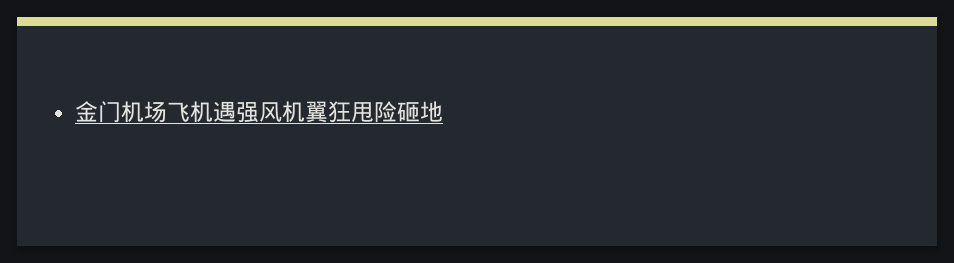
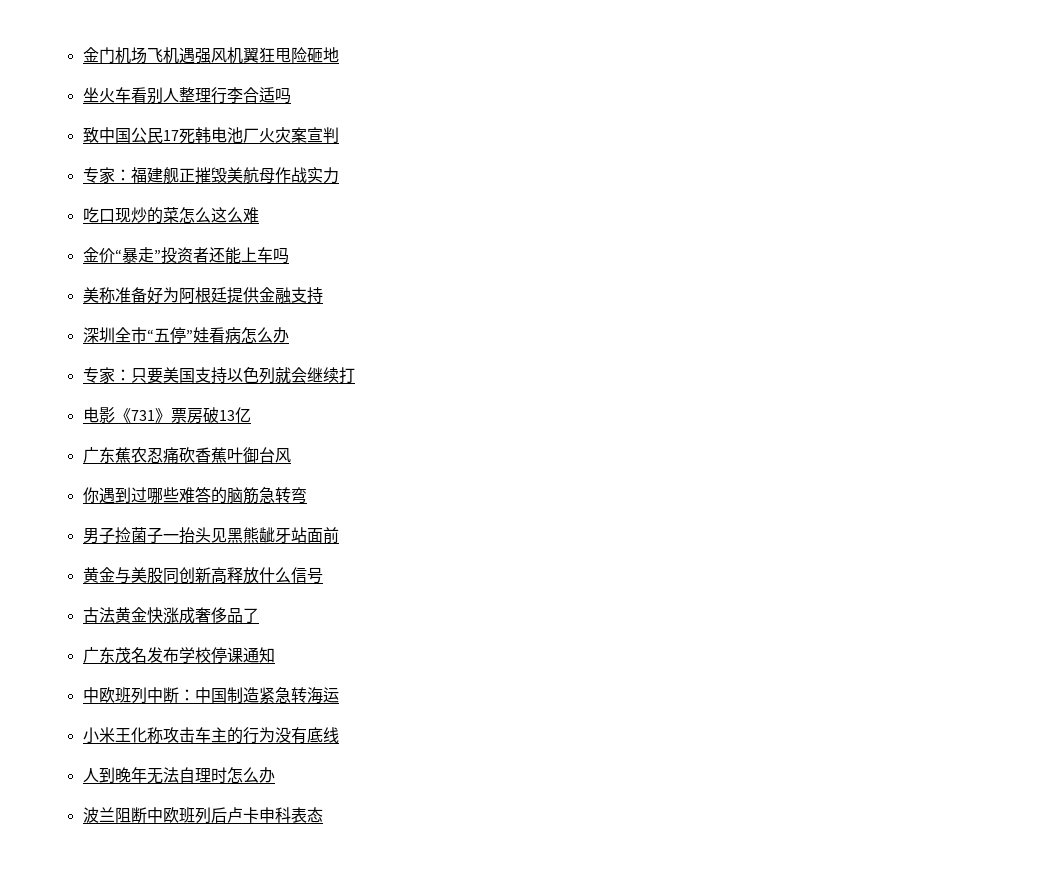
+ 坐火车看别人整理行李合适吗
+ 致中国公民17死韩电池厂火灾案宣判
+ 专家：福建舰正摧毁美航母作战实力
+ 吃口现炒的菜怎么这么难
+ 金价“暴走”投资者还能上车吗
+ 美称准备好为阿根廷提供金融支持
+ 深圳全市“五停”娃看病怎么办
+ 专家：只要美国支持以色列就会继续打
+ 电影《731》票房破13亿
+ 广东蕉农忍痛砍香蕉叶御台风
+ 你遇到过哪些难答的脑筋急转弯
+ 男子捡菌子一抬头见黑熊龇牙站面前
+ 黄金与美股同创新高释放什么信号
+ 古法黄金快涨成奢侈品了
+ 广东茂名发布学校停课通知
+ 中欧班列中断：中国制造紧急转海运
+ 小米王化称攻击车主的行为没有底线
+ 人到晚年无法自理时怎么办
+ 波兰阻断中欧班列后卢卡申科表态

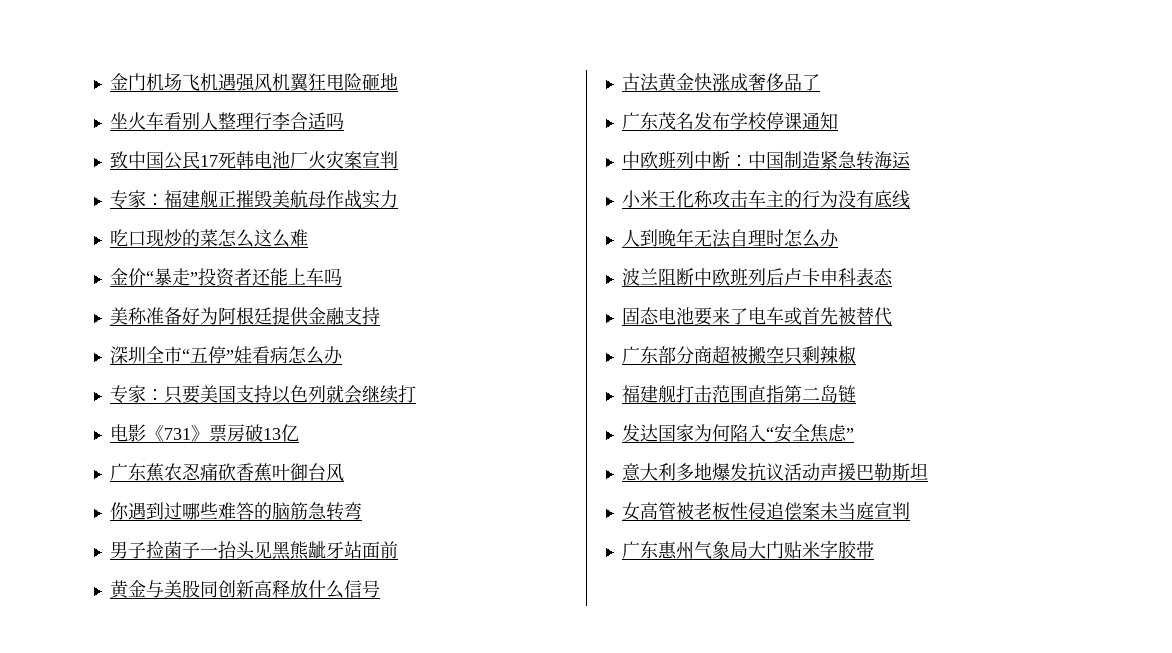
+ 固态电池要来了电车或首先被替代
+ 广东部分商超被搬空只剩辣椒
+ 福建舰打击范围直指第二岛链
+ 发达国家为何陷入“安全焦虑”
+ 意大利多地爆发抗议活动声援巴勒斯坦
+ 女高管被老板性侵追偿案未当庭宣判
+ 广东惠州气象局大门贴米字胶带

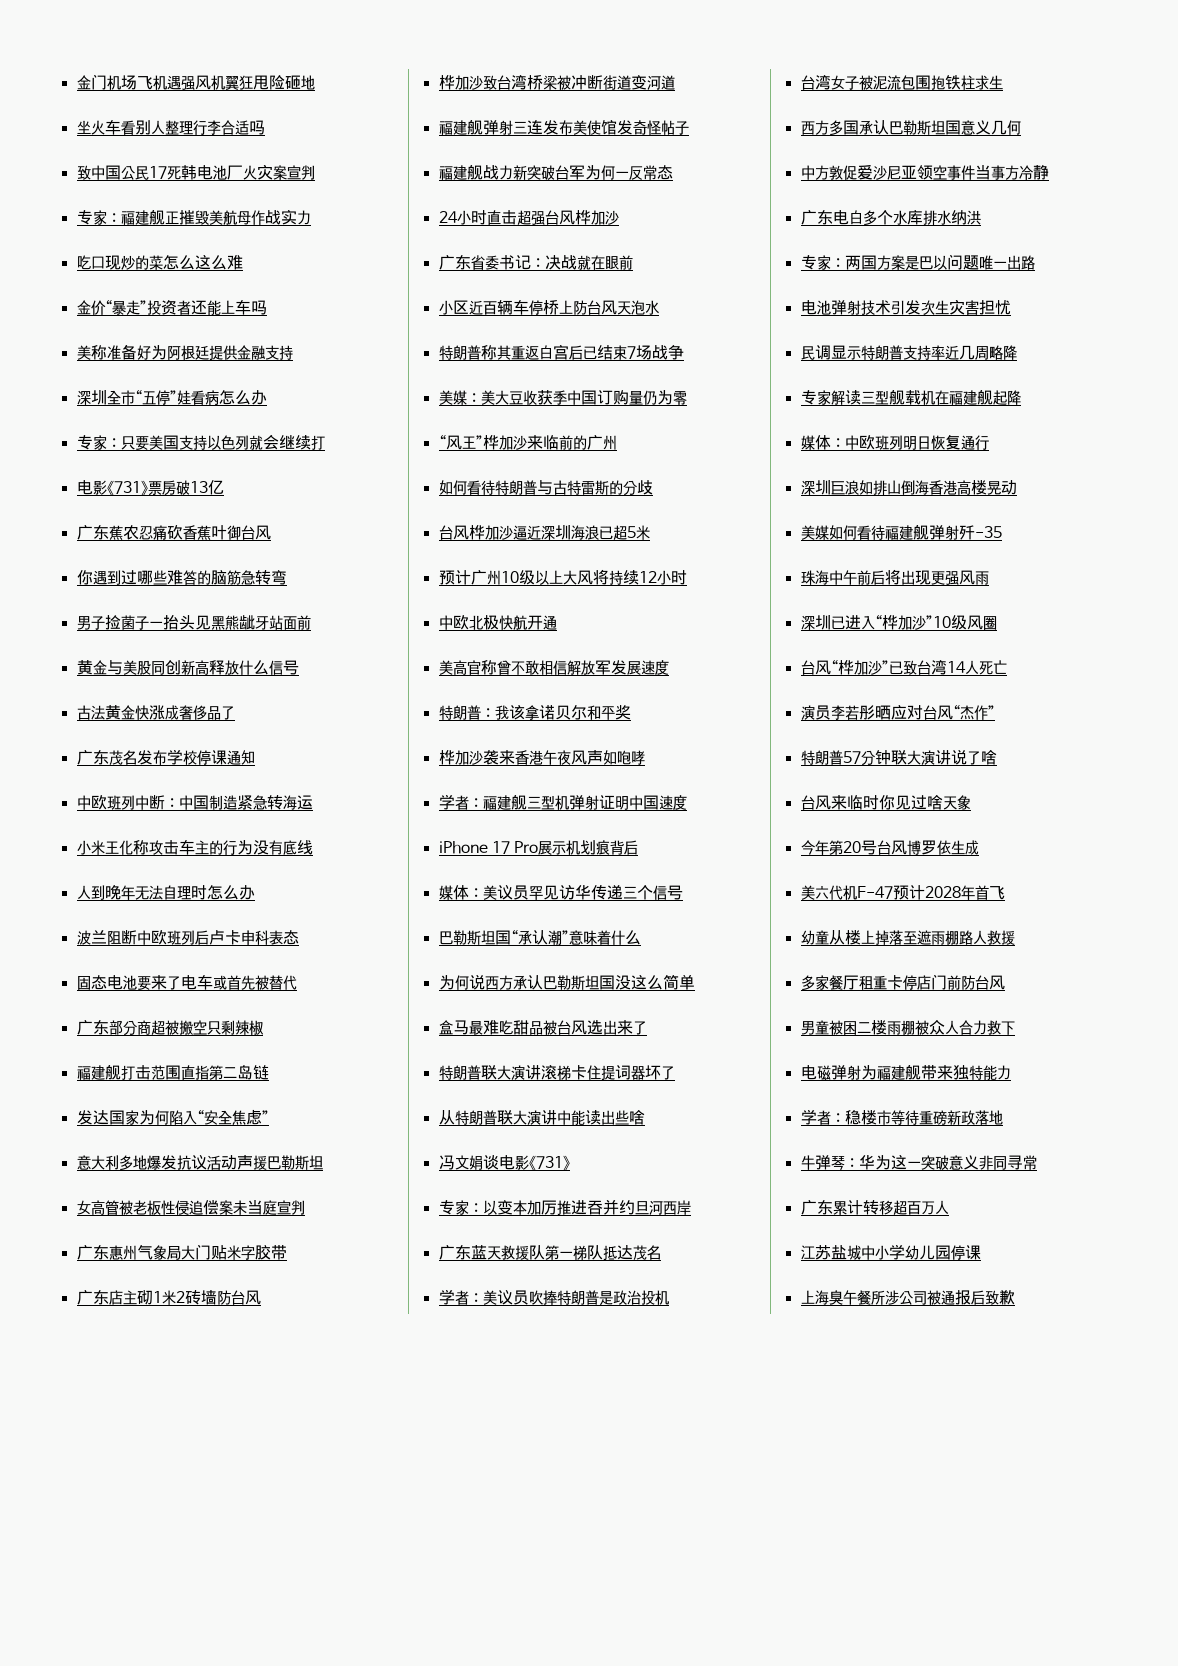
+ 广东店主砌1米2砖墙防台风
+ 桦加沙致台湾桥梁被冲断街道变河道
+ 福建舰弹射三连发布美使馆发奇怪帖子
+ 福建舰战力新突破台军为何一反常态
+ 24小时直击超强台风桦加沙
+ 广东省委书记：决战就在眼前
+ 小区近百辆车停桥上防台风天泡水
+ 特朗普称其重返白宫后已结束7场战争
+ 美媒：美大豆收获季中国订购量仍为零
+ “风王”桦加沙来临前的广州
+ 如何看待特朗普与古特雷斯的分歧
+ 台风桦加沙逼近深圳海浪已超5米
+ 预计广州10级以上大风将持续12小时
+ 中欧北极快航开通
+ 美高官称曾不敢相信解放军发展速度
+ 特朗普：我该拿诺贝尔和平奖
+ 桦加沙袭来香港午夜风声如咆哮
+ 学者：福建舰三型机弹射证明中国速度
+ iPhone 17 Pro展示机划痕背后
+ 媒体：美议员罕见访华传递三个信号
+ 巴勒斯坦国“承认潮”意味着什么
+ 为何说西方承认巴勒斯坦国没这么简单
+ 盒马最难吃甜品被台风选出来了
+ 特朗普联大演讲滚梯卡住提词器坏了
+ 从特朗普联大演讲中能读出些啥
+ 冯文娟谈电影《731》
+ 专家：以变本加厉推进吞并约旦河西岸
+ 广东蓝天救援队第一梯队抵达茂名
+ 学者：美议员吹捧特朗普是政治投机
+ 台湾女子被泥流包围抱铁柱求生
+ 西方多国承认巴勒斯坦国意义几何
+ 中方敦促爱沙尼亚领空事件当事方冷静
+ 广东电白多个水库排水纳洪
+ 专家：两国方案是巴以问题唯一出路
+ 电池弹射技术引发次生灾害担忧
+ 民调显示特朗普支持率近几周略降
+ 专家解读三型舰载机在福建舰起降
+ 媒体：中欧班列明日恢复通行
+ 深圳巨浪如排山倒海香港高楼晃动
+ 美媒如何看待福建舰弹射歼-35
+ 珠海中午前后将出现更强风雨
+ 深圳已进入“桦加沙”10级风圈
+ 台风“桦加沙”已致台湾14人死亡
+ 演员李若彤晒应对台风“杰作”
+ 特朗普57分钟联大演讲说了啥
+ 台风来临时你见过啥天象
+ 今年第20号台风博罗依生成
+ 美六代机F-47预计2028年首飞
+ 幼童从楼上掉落至遮雨棚路人救援
+ 多家餐厅租重卡停店门前防台风
+ 男童被困二楼雨棚被众人合力救下
+ 电磁弹射为福建舰带来独特能力
+ 学者：稳楼市等待重磅新政落地
+ 牛弹琴：华为这一突破意义非同寻常
+ 广东累计转移超百万人
+ 江苏盐城中小学幼儿园停课
+ 上海臭午餐所涉公司被通报后致歉

